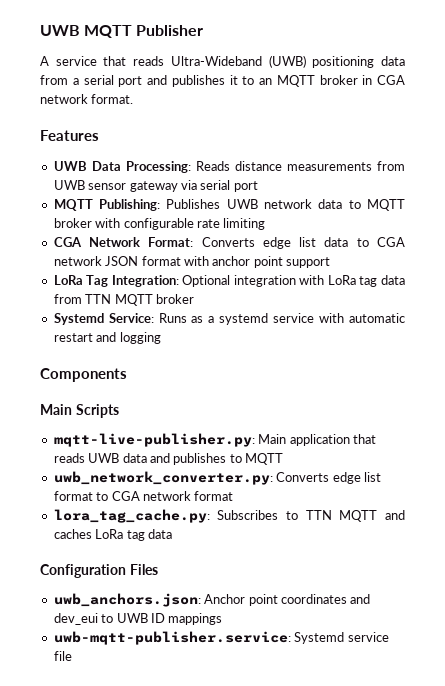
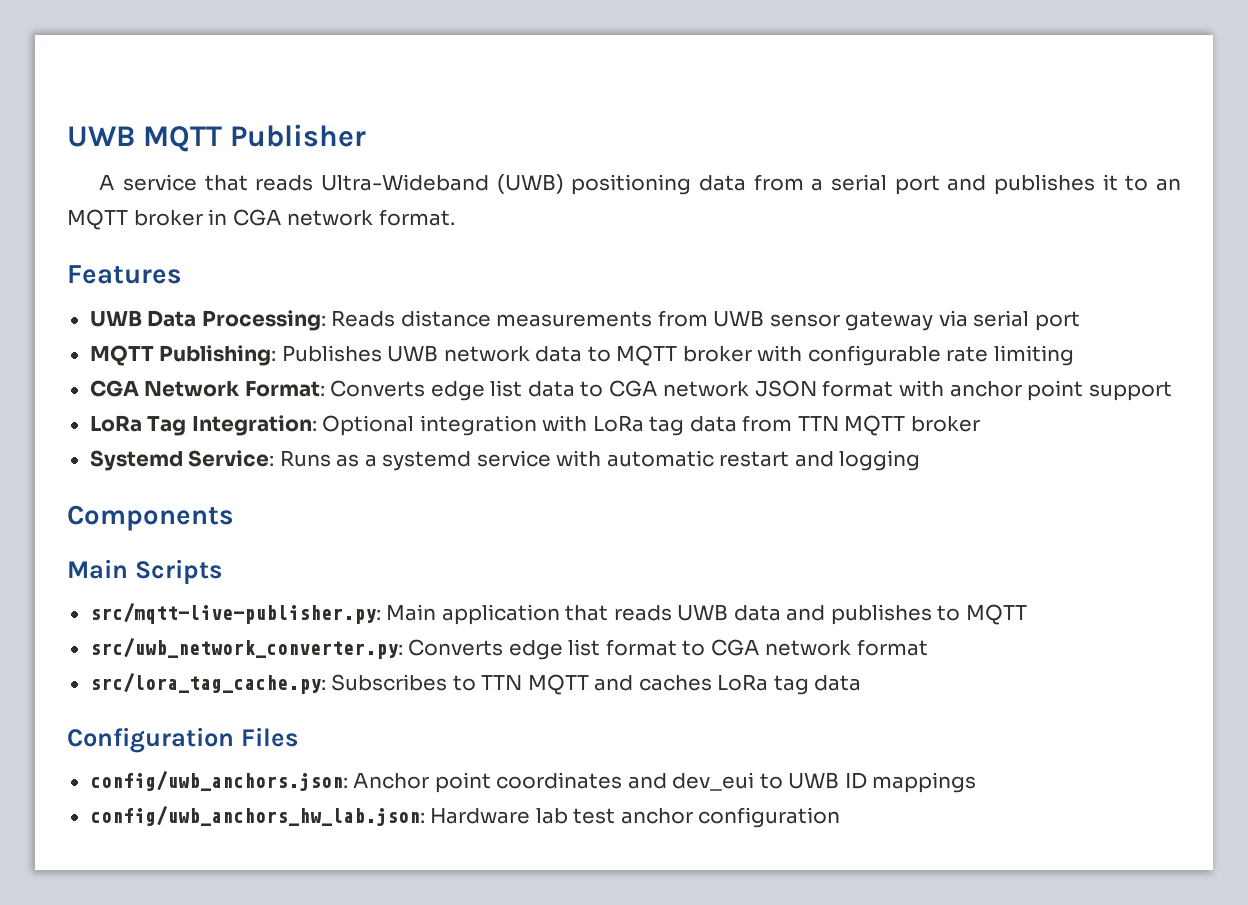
- mqtt-live-publisher.py: Main application that reads UWB data and publishes to MQTT
+ src/mqtt-live-publisher.py: Main application that reads UWB data and publishes to MQTT
- uwb_network_converter.py: Converts edge list format to CGA network format
+ src/uwb_network_converter.py: Converts edge list format to CGA network format
- lora_tag_cache.py: Subscribes to TTN MQTT and caches LoRa tag data
+ src/lora_tag_cache.py: Subscribes to TTN MQTT and caches LoRa tag data
- uwb_anchors.json: Anchor point coordinates and dev_eui to UWB ID mappings
+ config/uwb_anchors.json: Anchor point coordinates and dev_eui to UWB ID mappings
- uwb-mqtt-publisher.service: Systemd service file
+ config/uwb_anchors_hw_lab.json: Hardware lab test anchor configuration

